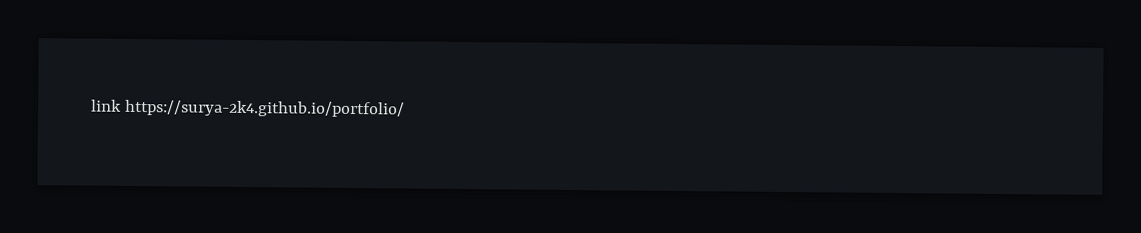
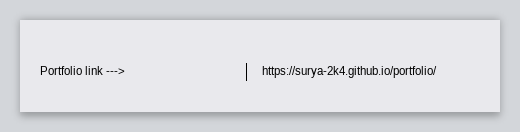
- link https://surya-2k4.github.io/portfolio/
+ Portfolio link ---> https://surya-2k4.github.io/portfolio/

